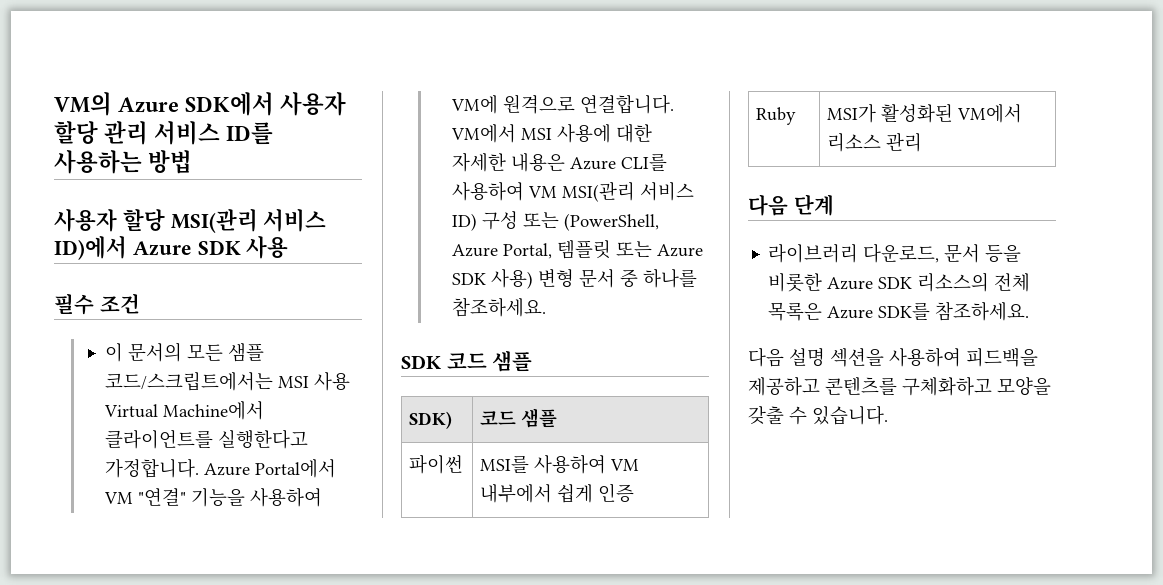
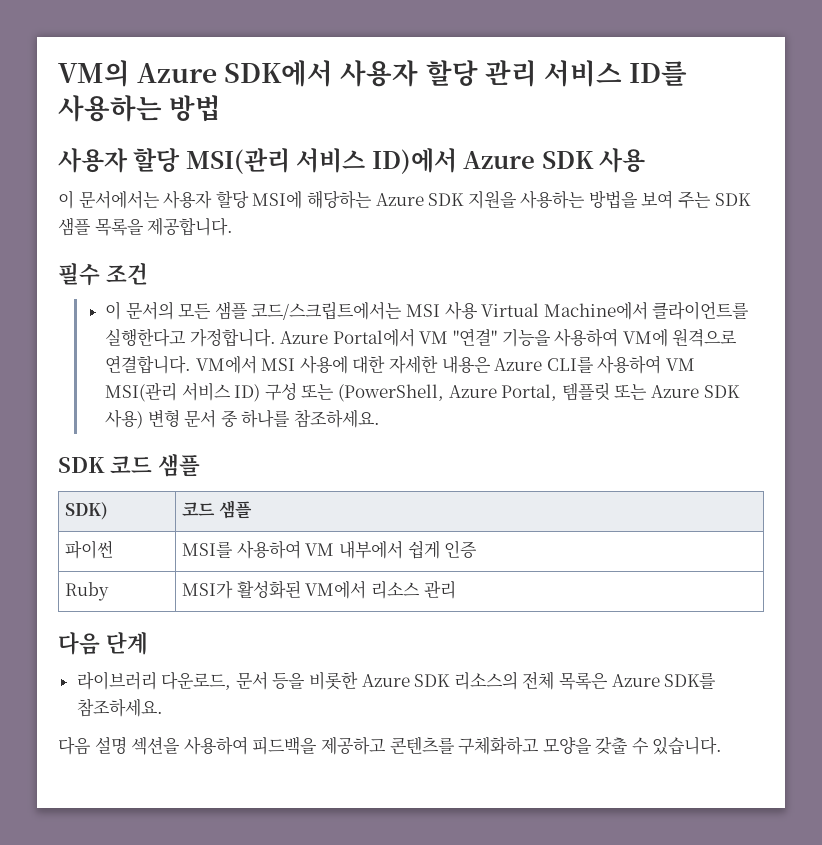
+ 이 문서에서는 사용자 할당 MSI에 해당하는 Azure SDK 지원을 사용하는 방법을 보여 주는 SDK 샘플 목록을 제공합니다.

